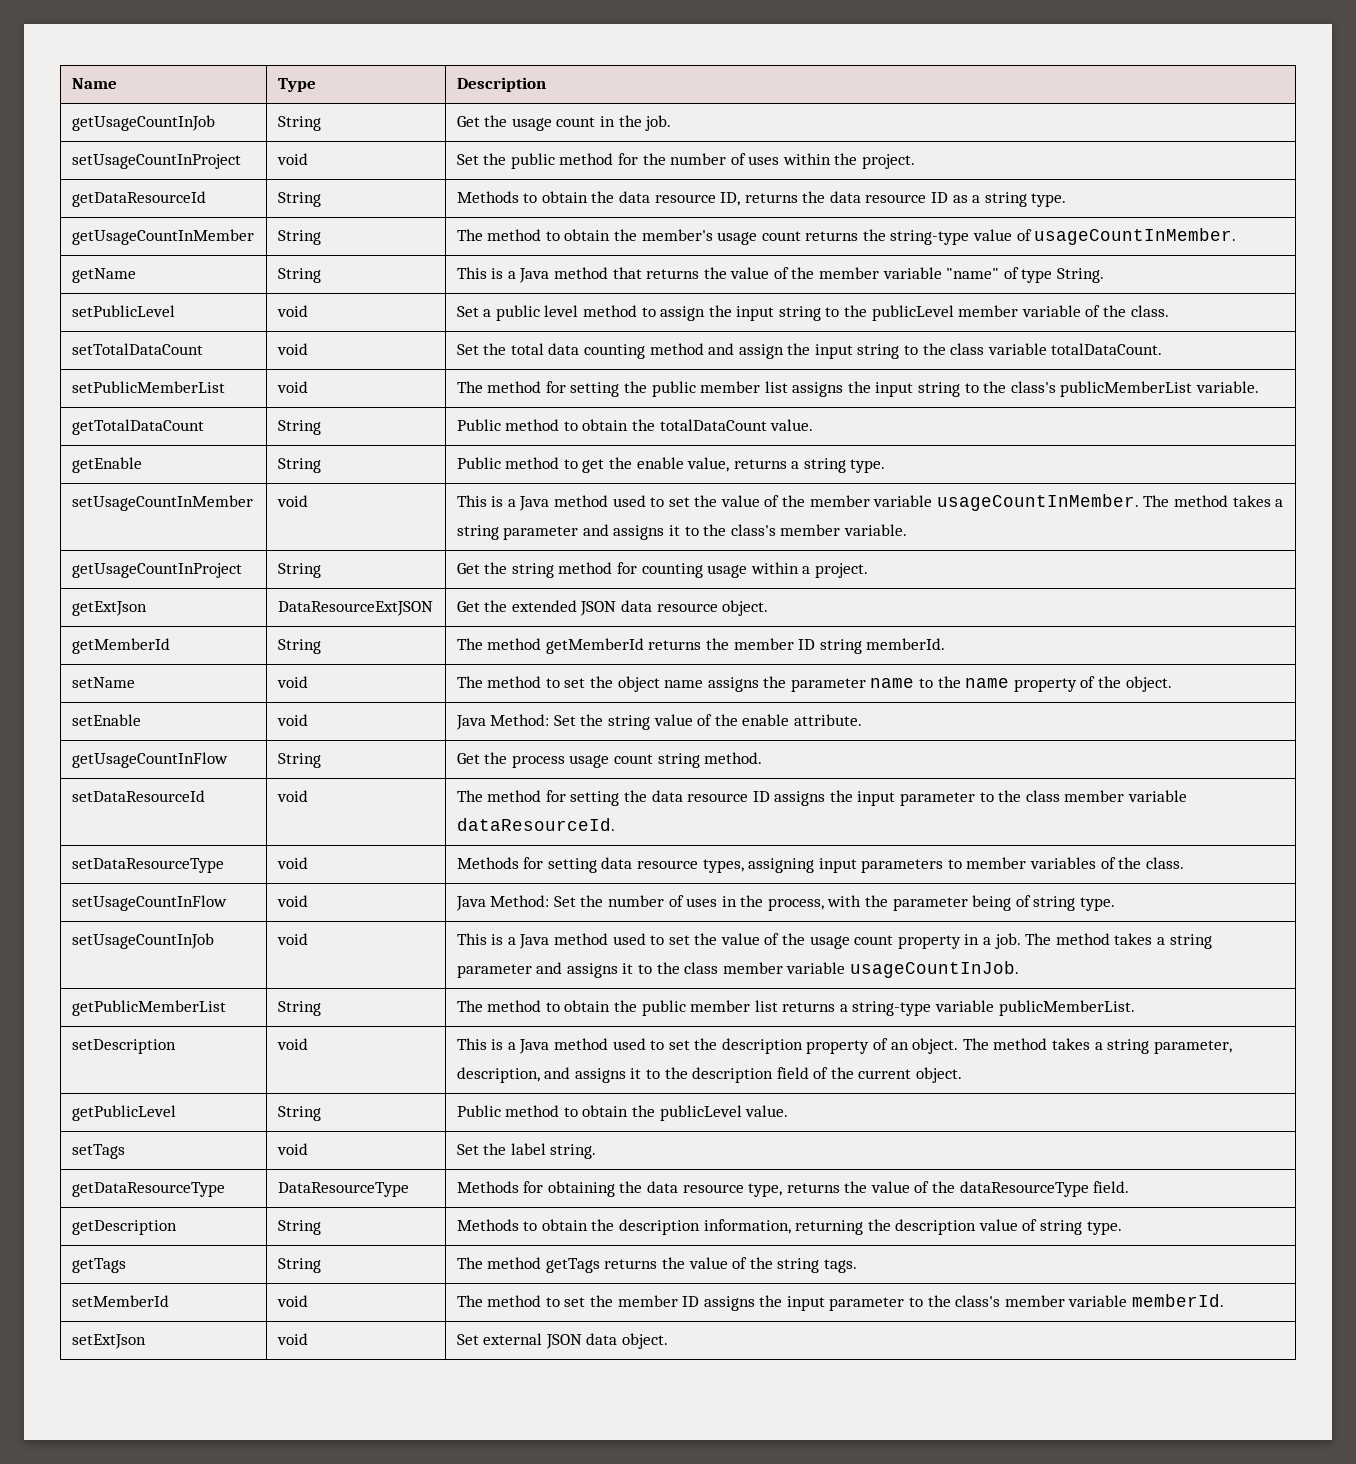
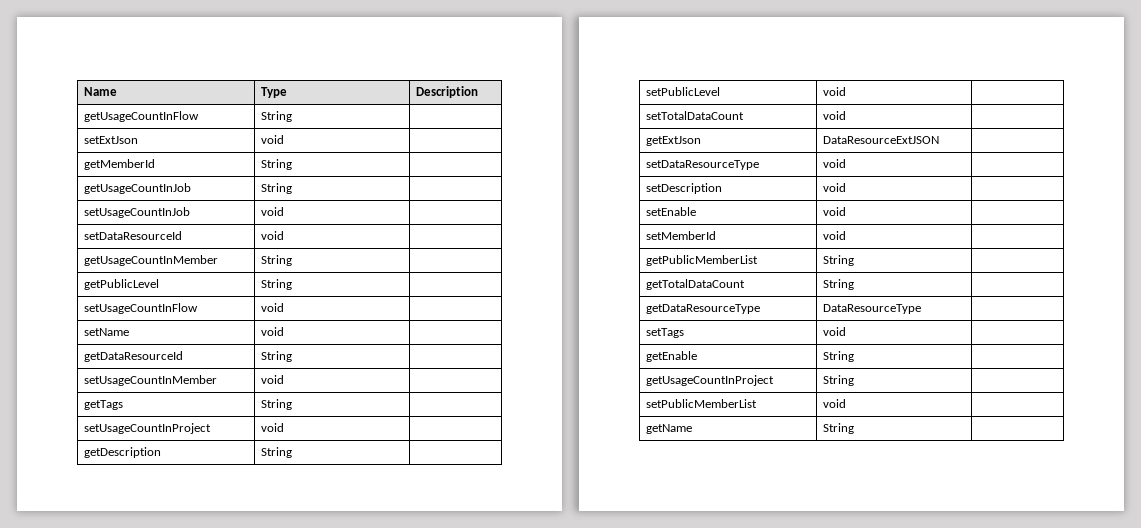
- getUsageCountInJob | String | Get the usage count in the job.
- setUsageCountInProject | void | Set the public method for the number of uses within the project.
- getDataResourceId | String | Methods to obtain the data resource ID, returns the data resource ID as a string type.
- getUsageCountInMember | String | The method to obtain the member's usage count returns the string-type value of usageCountInMember.
- getName | String | This is a Java method that returns the value of the member variable "name" of type String.
- setPublicLevel | void | Set a public level method to assign the input string to the publicLevel member variable of the class.
- setTotalDataCount | void | Set the total data counting method and assign the input string to the class variable totalDataCount.
- setPublicMemberList | void | The method for setting the public member list assigns the input string to the class's publicMemberList variable.
- getTotalDataCount | String | Public method to obtain the totalDataCount value.
- getEnable | String | Public method to get the enable value, returns a string type.
- setUsageCountInMember | void | This is a Java method used to set the value of the member variable usageCountInMember. The method takes a string parameter and assigns it to the class's member variable.
- getUsageCountInProject | String | Get the string method for counting usage within a project.
- getExtJson | DataResourceExtJSON | Get the extended JSON data resource object.
- getMemberId | String | The method getMemberId returns the member ID string memberId.
- setName | void | The method to set the object name assigns the parameter name to the name property of the object.
- setEnable | void | Java Method: Set the string value of the enable attribute.
- getUsageCountInFlow | String | Get the process usage count string method.
- setDataResourceId | void | The method for setting the data resource ID assigns the input parameter to the class member variable dataResourceId.
- setDataResourceType | void | Methods for setting data resource types, assigning input parameters to member variables of the class.
- setUsageCountInFlow | void | Java Method: Set the number of uses in the process, with the parameter being of string type.
- setUsageCountInJob | void | This is a Java method used to set the value of the usage count property in a job. The method takes a string parameter and assigns it to the class member variable usageCountInJob.
- getPublicMemberList | String | The method to obtain the public member list returns a string-type variable publicMemberList.
- setDescription | void | This is a Java method used to set the description property of an object. The method takes a string parameter, description, and assigns it to the description field of the current object.
- getPublicLevel | String | Public method to obtain the publicLevel value.
- setTags | void | Set the label string.
- getDataResourceType | DataResourceType | Methods for obtaining the data resource type, returns the value of the dataResourceType field.
- getDescription | String | Methods to obtain the description information, returning the description value of string type.
- getTags | String | The method getTags returns the value of the string tags.
- setMemberId | void | The method to set the member ID assigns the input parameter to the class's member variable memberId.
- setExtJson | void | Set external JSON data object.
+ getUsageCountInFlow | String |
+ setExtJson | void |
+ getMemberId | String |
+ getUsageCountInJob | String |
+ setUsageCountInJob | void |
+ setDataResourceId | void |
+ getUsageCountInMember | String |
+ getPublicLevel | String |
+ setUsageCountInFlow | void |
+ setName | void |
+ getDataResourceId | String |
+ setUsageCountInMember | void |
+ getTags | String |
+ setUsageCountInProject | void |
+ getDescription | String |
+ setPublicLevel | void |
+ setTotalDataCount | void |
+ getExtJson | DataResourceExtJSON |
+ setDataResourceType | void |
+ setDescription | void |
+ setEnable | void |
+ setMemberId | void |
+ getPublicMemberList | String |
+ getTotalDataCount | String |
+ getDataResourceType | DataResourceType |
+ setTags | void |
+ getEnable | String |
+ getUsageCountInProject | String |
+ setPublicMemberList | void |
+ getName | String |

